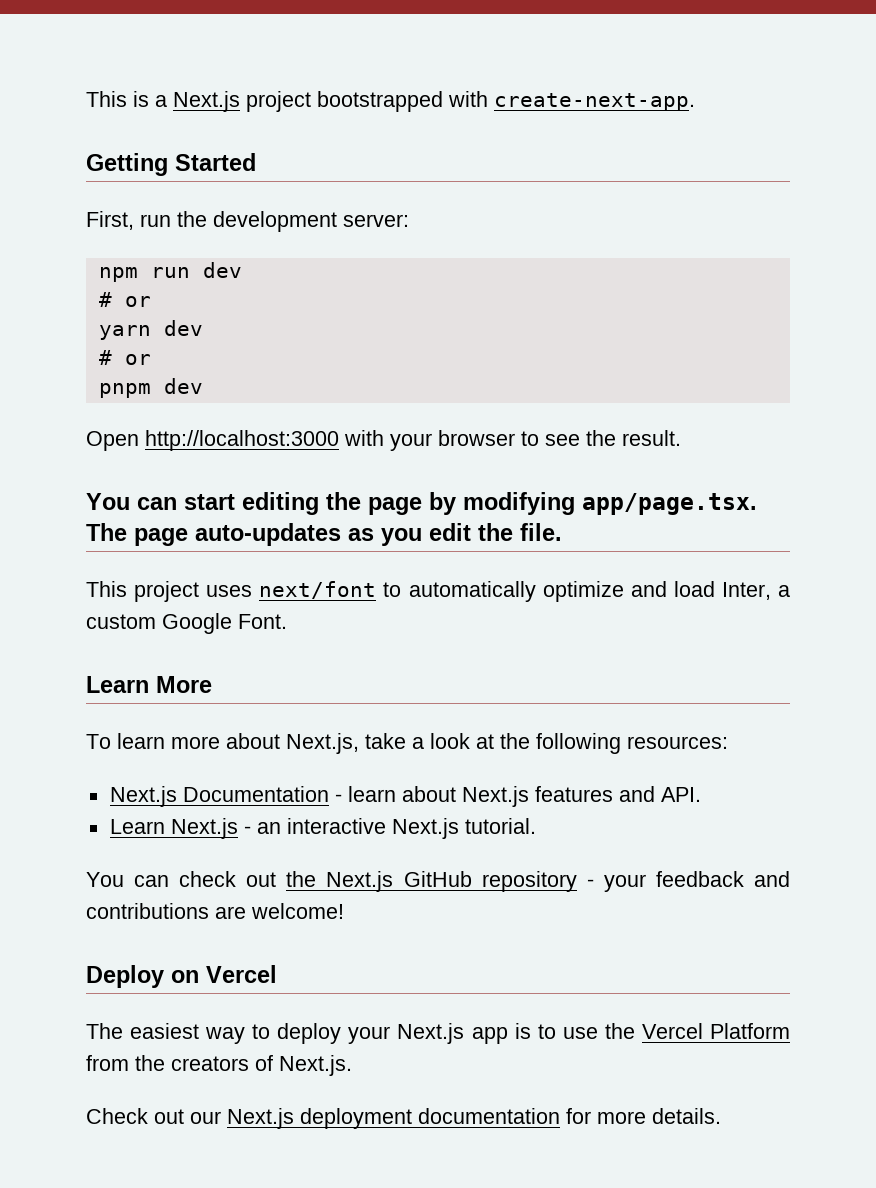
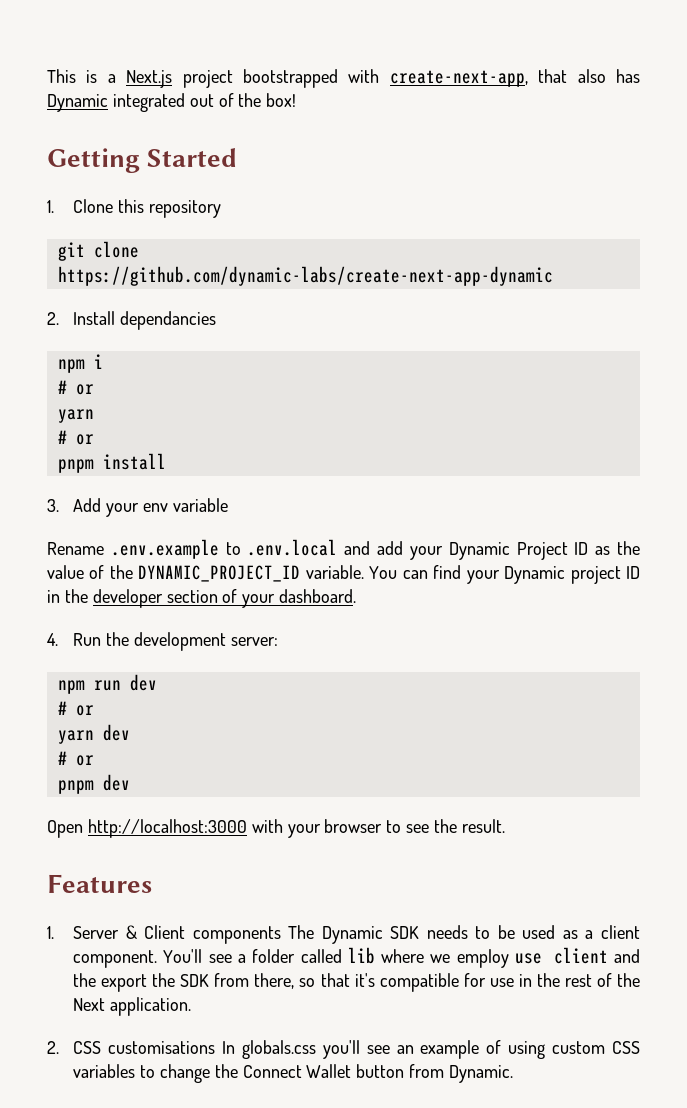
- This is a Next.js project bootstrapped with create-next-app.
+ This is a Next.js project bootstrapped with create-next-app, that also has Dynamic integrated out of the box!
  Getting Started
- First, run the development server:
+ 1. Clone this repository
+ git clone https://github.com/dynamic-labs/create-next-app-dynamic
+ 2. Install dependancies
+ npm i
+ # or
+ yarn
+ # or
+ pnpm install
+ 3. Add your env variable
+ Rename .env.example to .env.local and add your Dynamic Project ID as the value of the DYNAMIC_PROJECT_ID variable. You can find your Dynamic project ID in the developer section of your dashboard.
+ 4. Run the development server:
- You can start editing the page by modifying app/page.tsx. The page auto-updates as you edit the file.
- This project uses next/font to automatically optimize and load Inter, a custom Google Font.
- Learn More
- To learn more about Next.js, take a look at the following resources:
- Next.js Documentation - learn about Next.js features and API.
- Learn Next.js - an interactive Next.js tutorial.
- You can check out the Next.js GitHub repository - your feedback and contributions are welcome!
- Deploy on Vercel
- The easiest way to deploy your Next.js app is to use the Vercel Platform from the creators of Next.js.
- Check out our Next.js deployment documentation for more details.
+ Features
+ 1. Server & Client components The Dynamic SDK needs to be used as a client component. You'll see a folder called lib where we employ use client and the export the SDK from there, so that it's compatible for use in the rest of the Next application.
+ 2. CSS customisations In globals.css you'll see an example of using custom CSS variables to change the Connect Wallet button from Dynamic.

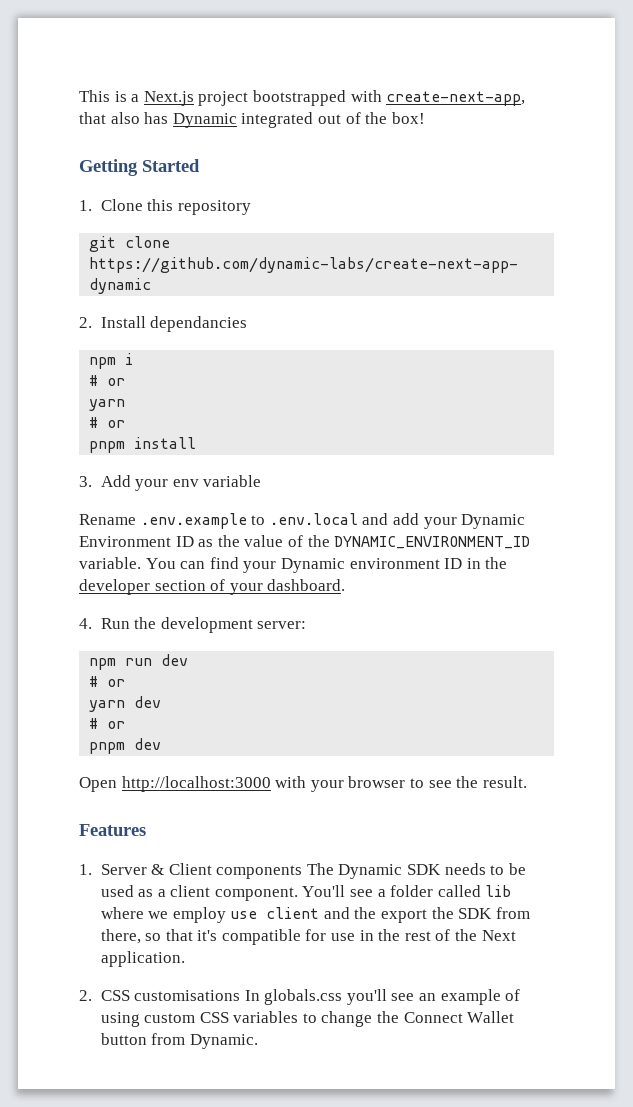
- Rename .env.example to .env.local and add your Dynamic Project ID as the value of the DYNAMIC_PROJECT_ID variable.
+ Rename .env.example to .env.local and add your Dynamic Environment ID as the value of the DYNAMIC_ENVIRONMENT_ID variable.
- You can find your Dynamic project ID in the developer section of your dashboard.
+ You can find your Dynamic environment ID in the developer section of your dashboard.

